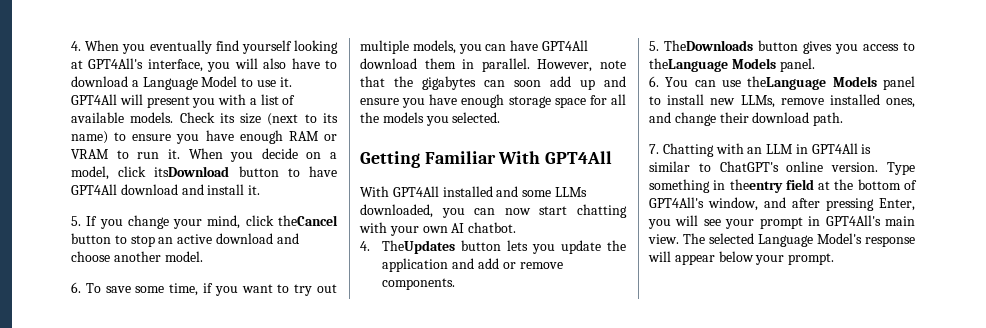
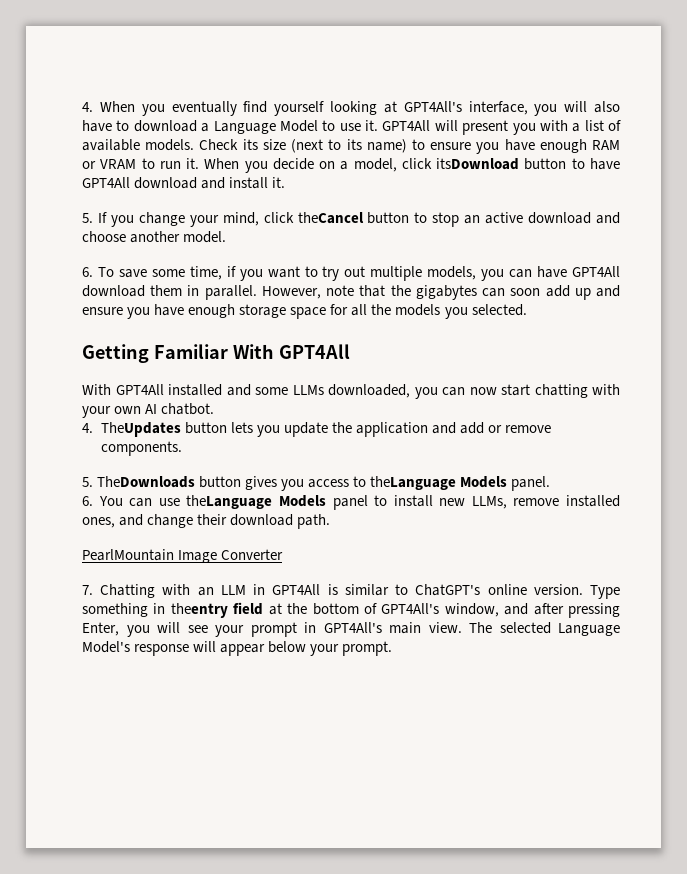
+ PearlMountain Image Converter

